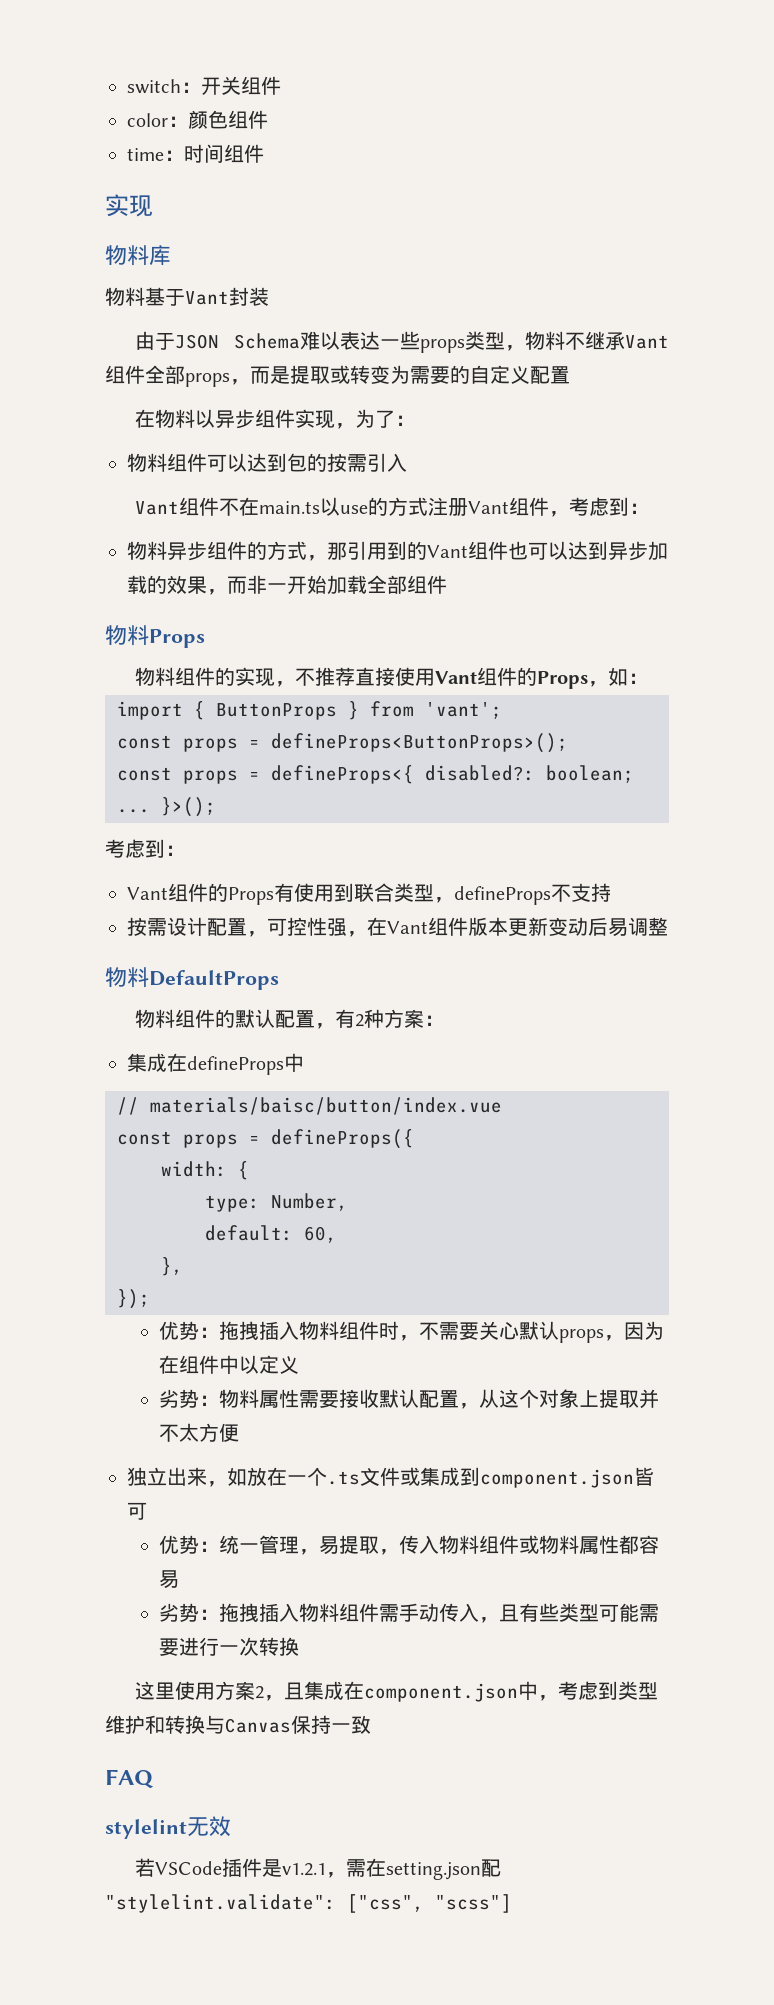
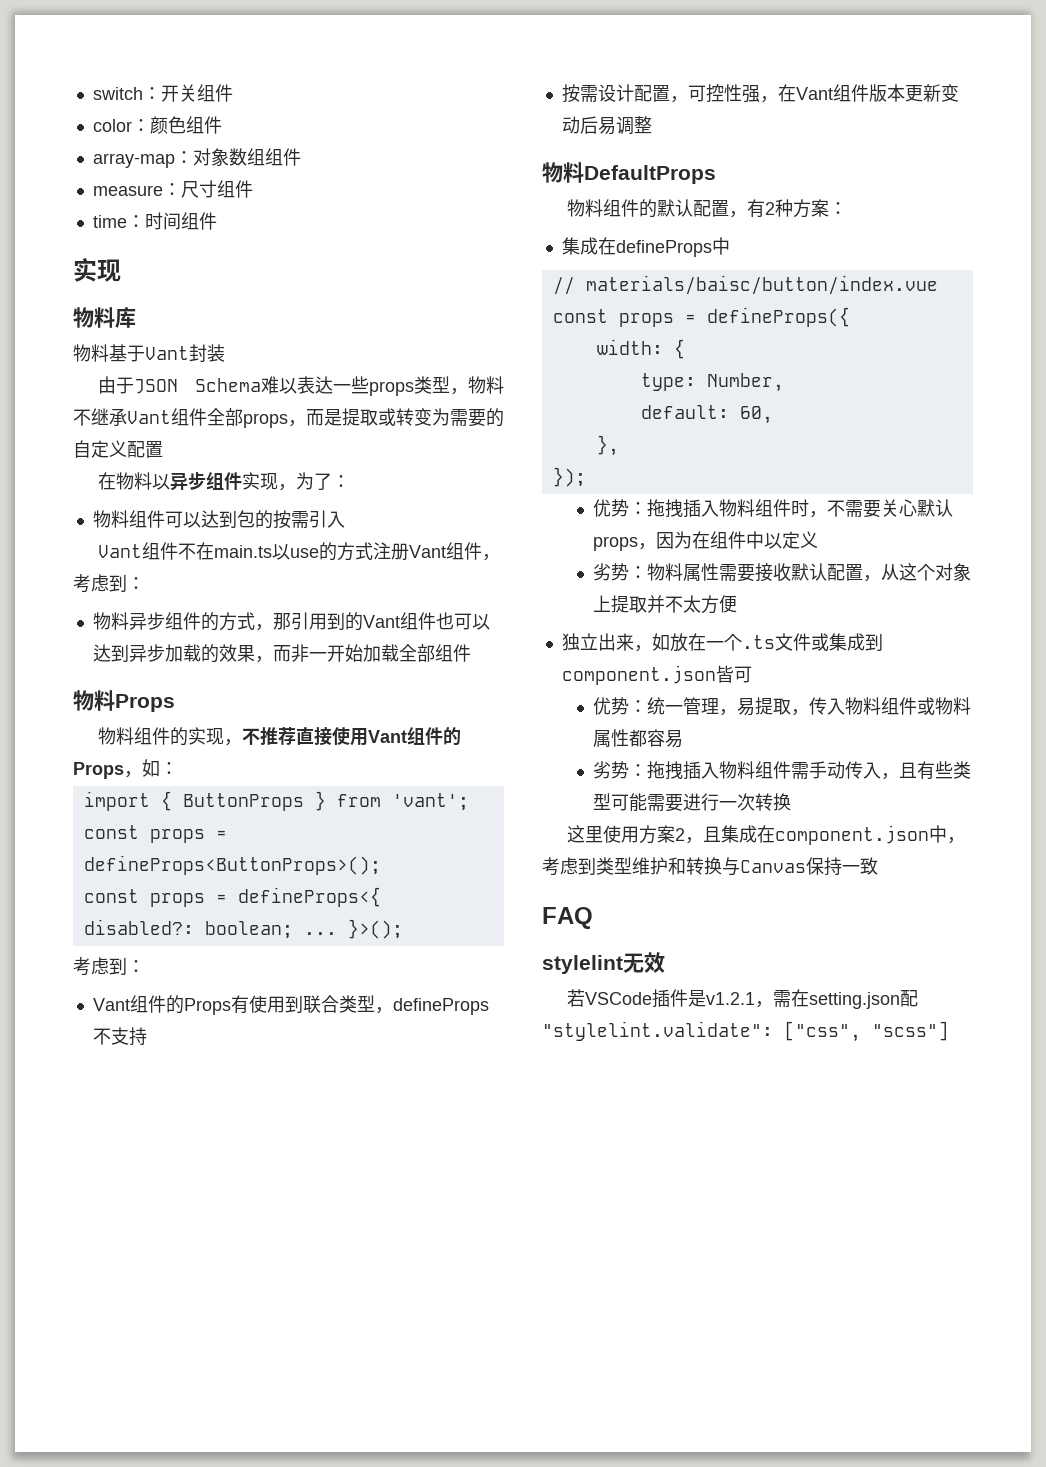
+ array-map：对象数组组件
+ measure：尺寸组件

